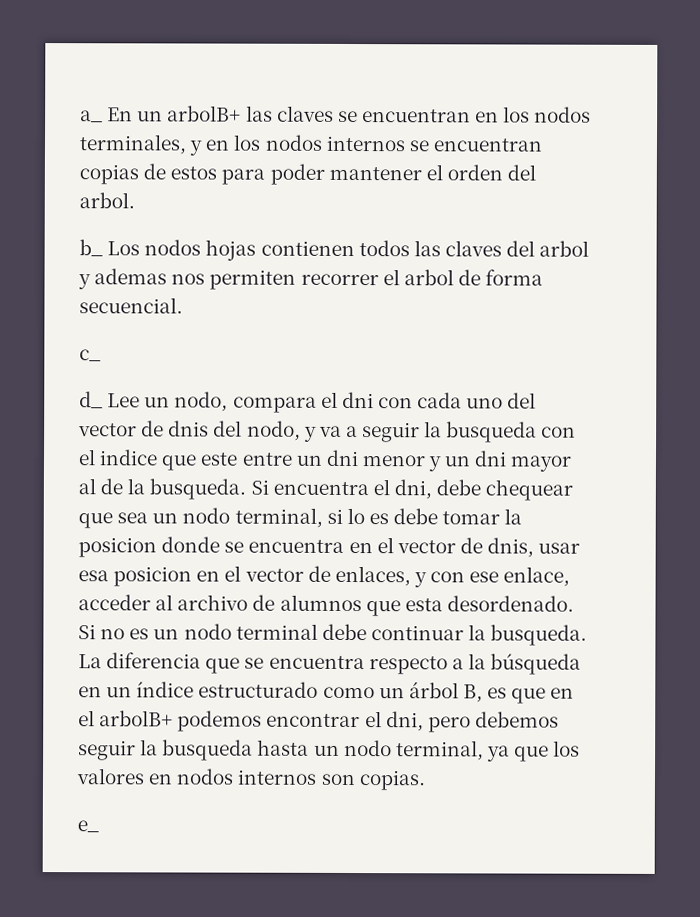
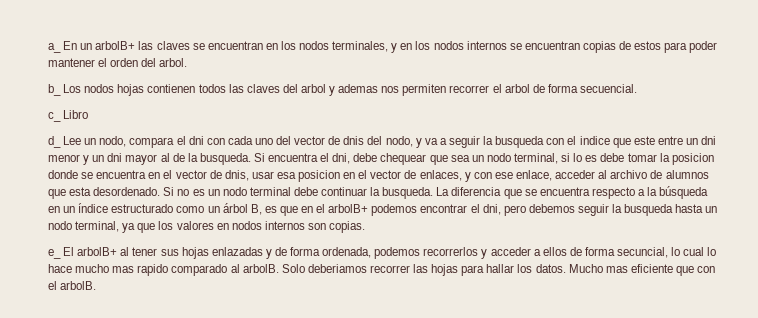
- c_
+ c_ Libro
- e_
+ e_ El arbolB+ al tener sus hojas enlazadas y de forma ordenada, podemos recorrerlos y acceder a ellos de forma secuncial, lo cual lo hace mucho mas rapido comparado al arbolB. Solo deberiamos recorrer las hojas para hallar los datos. Mucho mas eficiente que con el arbolB.

